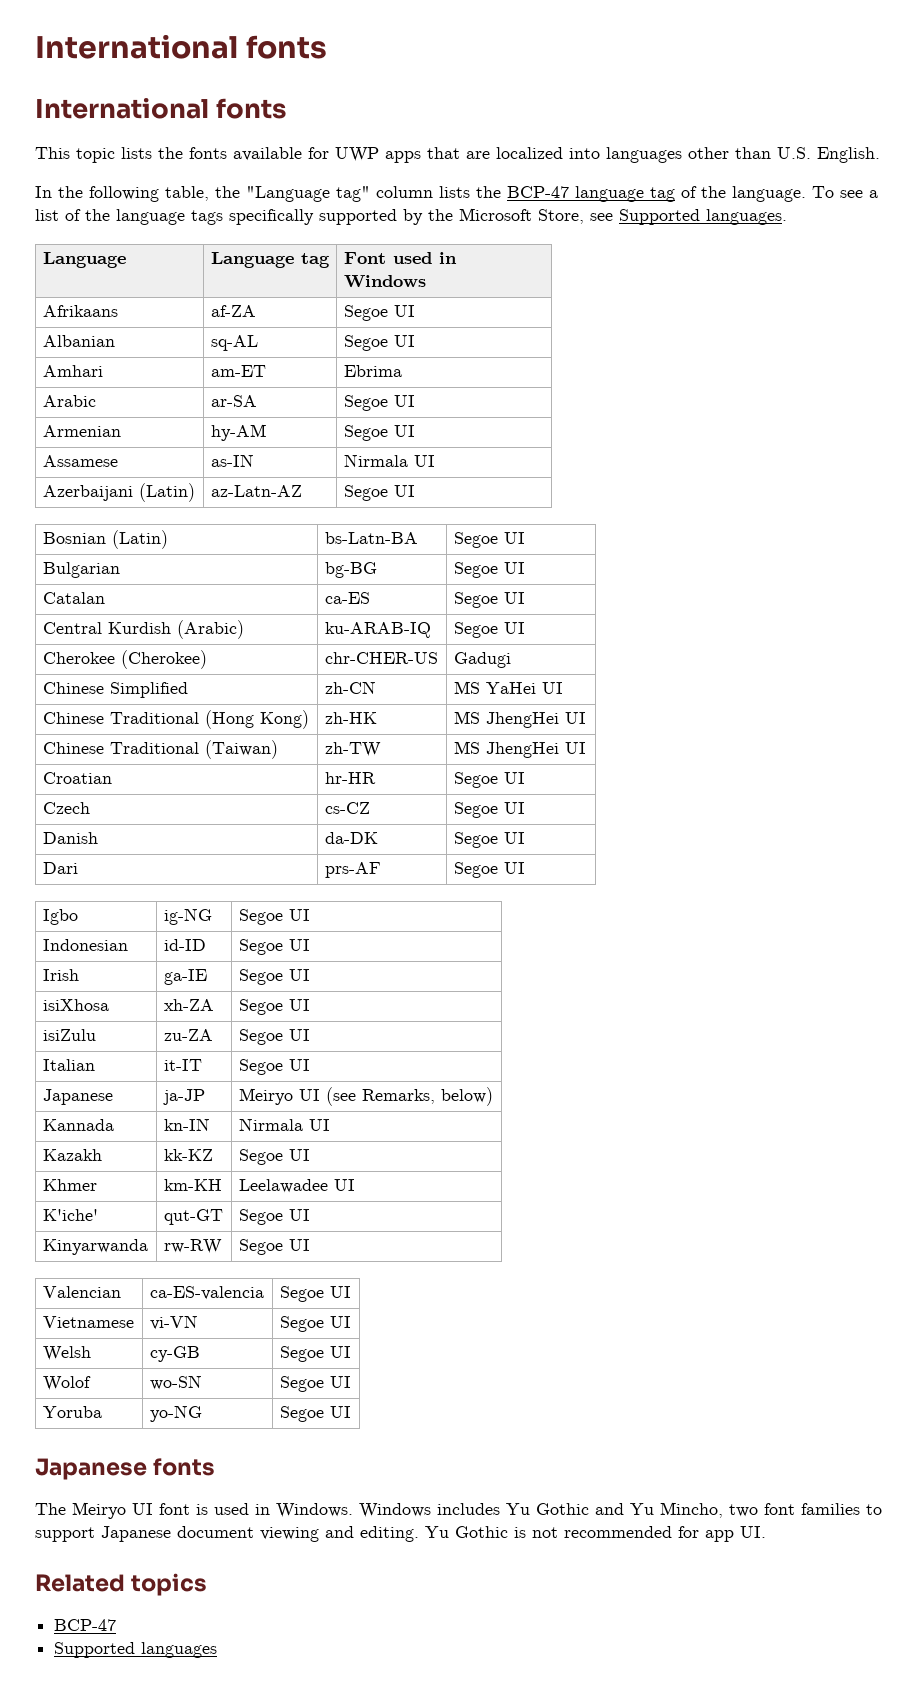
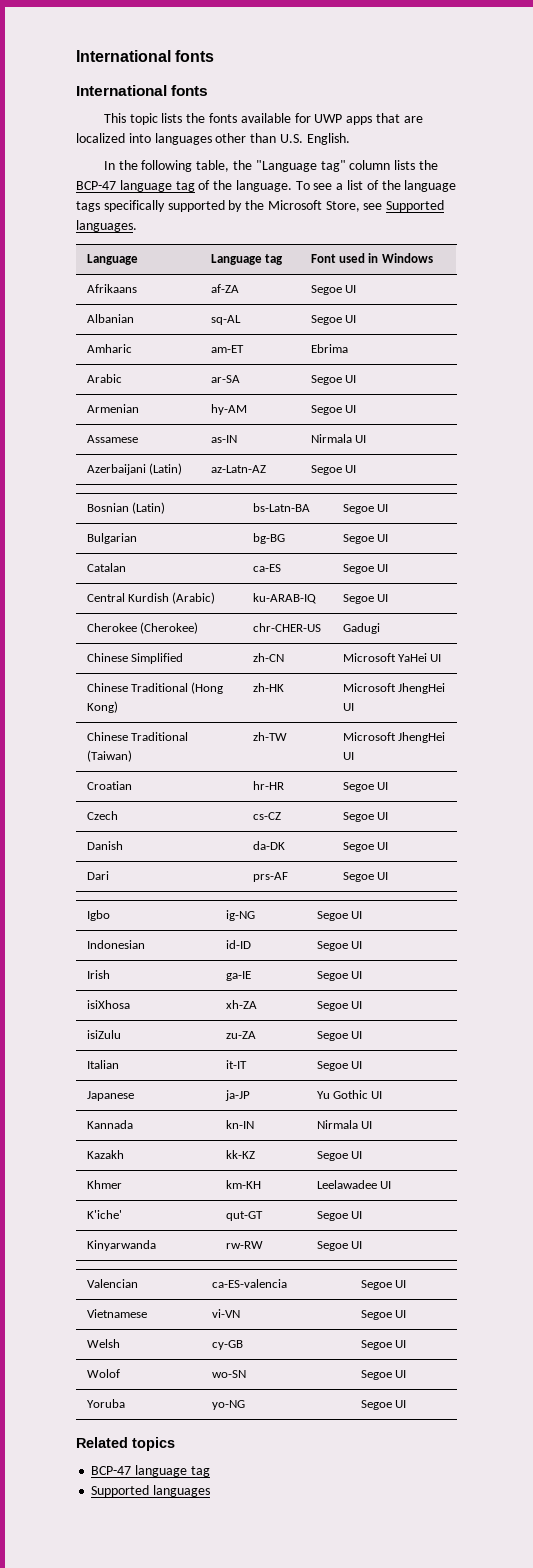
- Amhari | am-ET | Ebrima
+ Amharic | am-ET | Ebrima
- Chinese Simplified | zh-CN | MS YaHei UI
+ Chinese Simplified | zh-CN | Microsoft YaHei UI
- Chinese Traditional (Hong Kong) | zh-HK | MS JhengHei UI
+ Chinese Traditional (Hong Kong) | zh-HK | Microsoft JhengHei UI
- Chinese Traditional (Taiwan) | zh-TW | MS JhengHei UI
+ Chinese Traditional (Taiwan) | zh-TW | Microsoft JhengHei UI
- Japanese | ja-JP | Meiryo UI (see Remarks, below)
+ Japanese | ja-JP | Yu Gothic UI
- Japanese fonts
- The Meiryo UI font is used in Windows. Windows includes Yu Gothic and Yu Mincho, two font families to support Japanese document viewing and editing. Yu Gothic is not recommended for app UI.
  Related topics
- BCP-47
+ BCP-47 language tag

